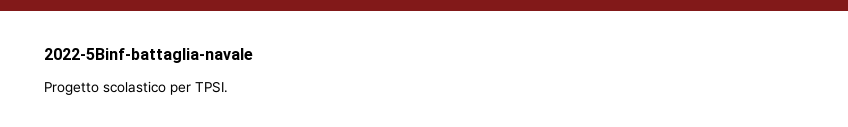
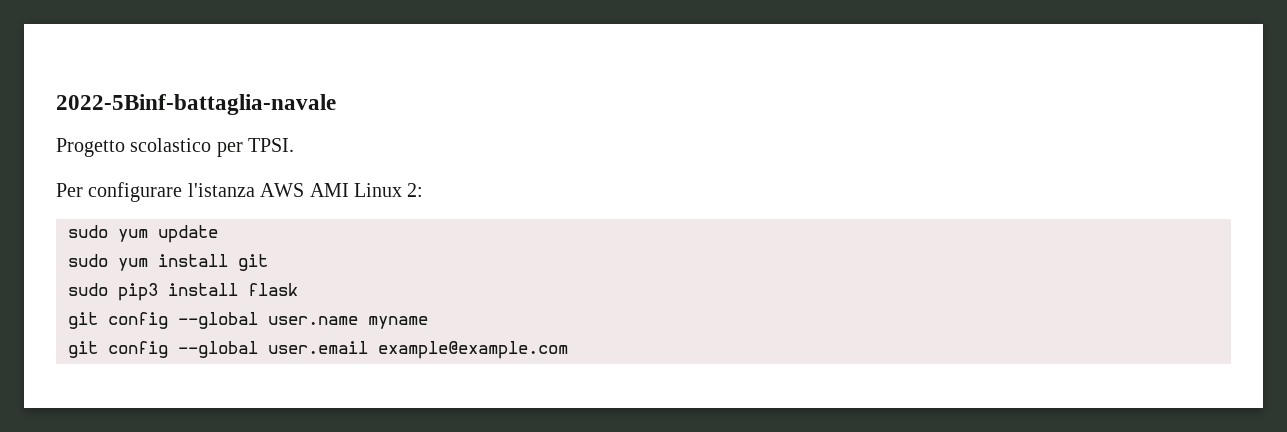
+ Per configurare l'istanza AWS AMI Linux 2:
+ sudo yum update
+ sudo yum install git
+ sudo pip3 install flask
+ git config --global user.name myname
+ git config --global user.email example@example.com

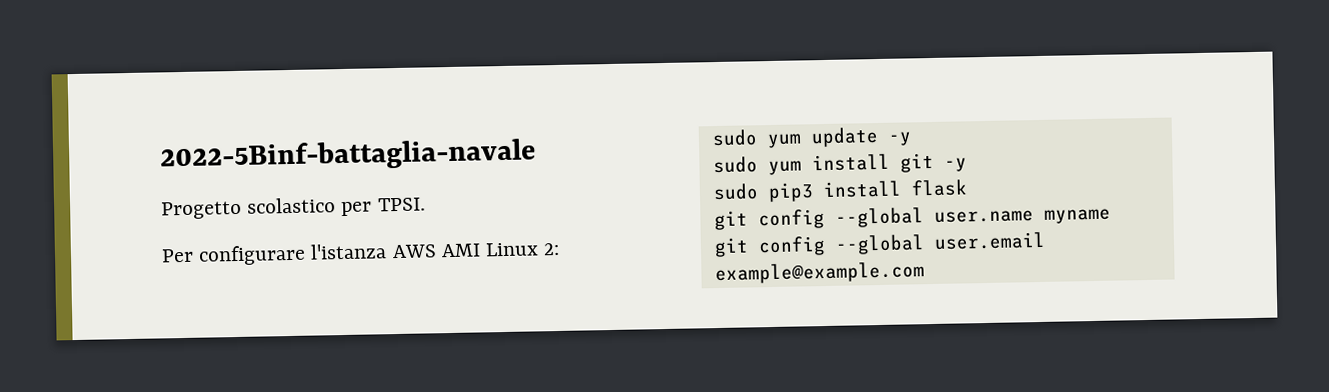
- sudo yum update
+ sudo yum update -y
- sudo yum install git
+ sudo yum install git -y

